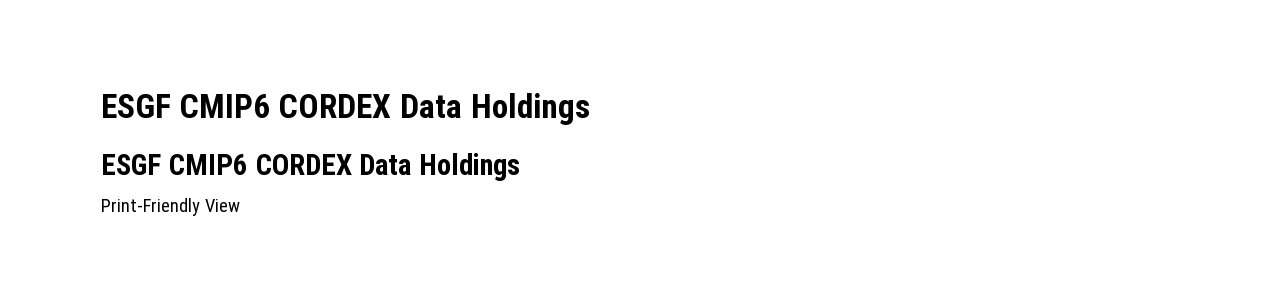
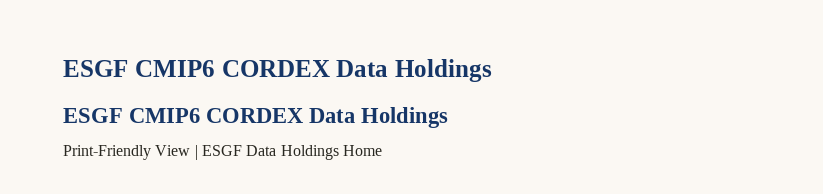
- Print-Friendly View
+ Print-Friendly View | ESGF Data Holdings Home

